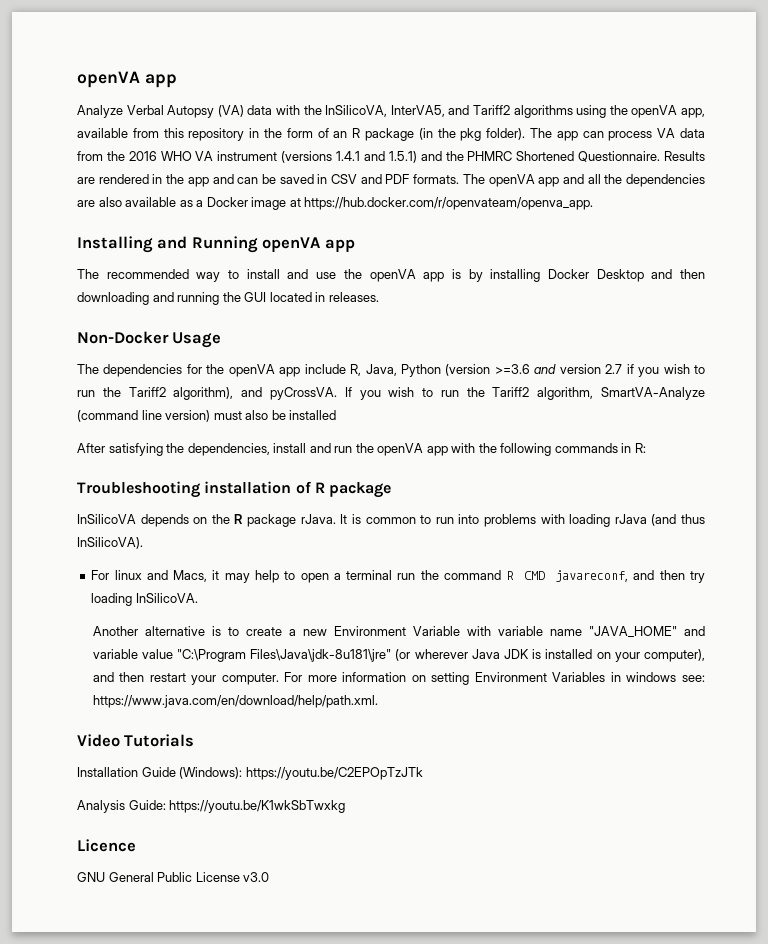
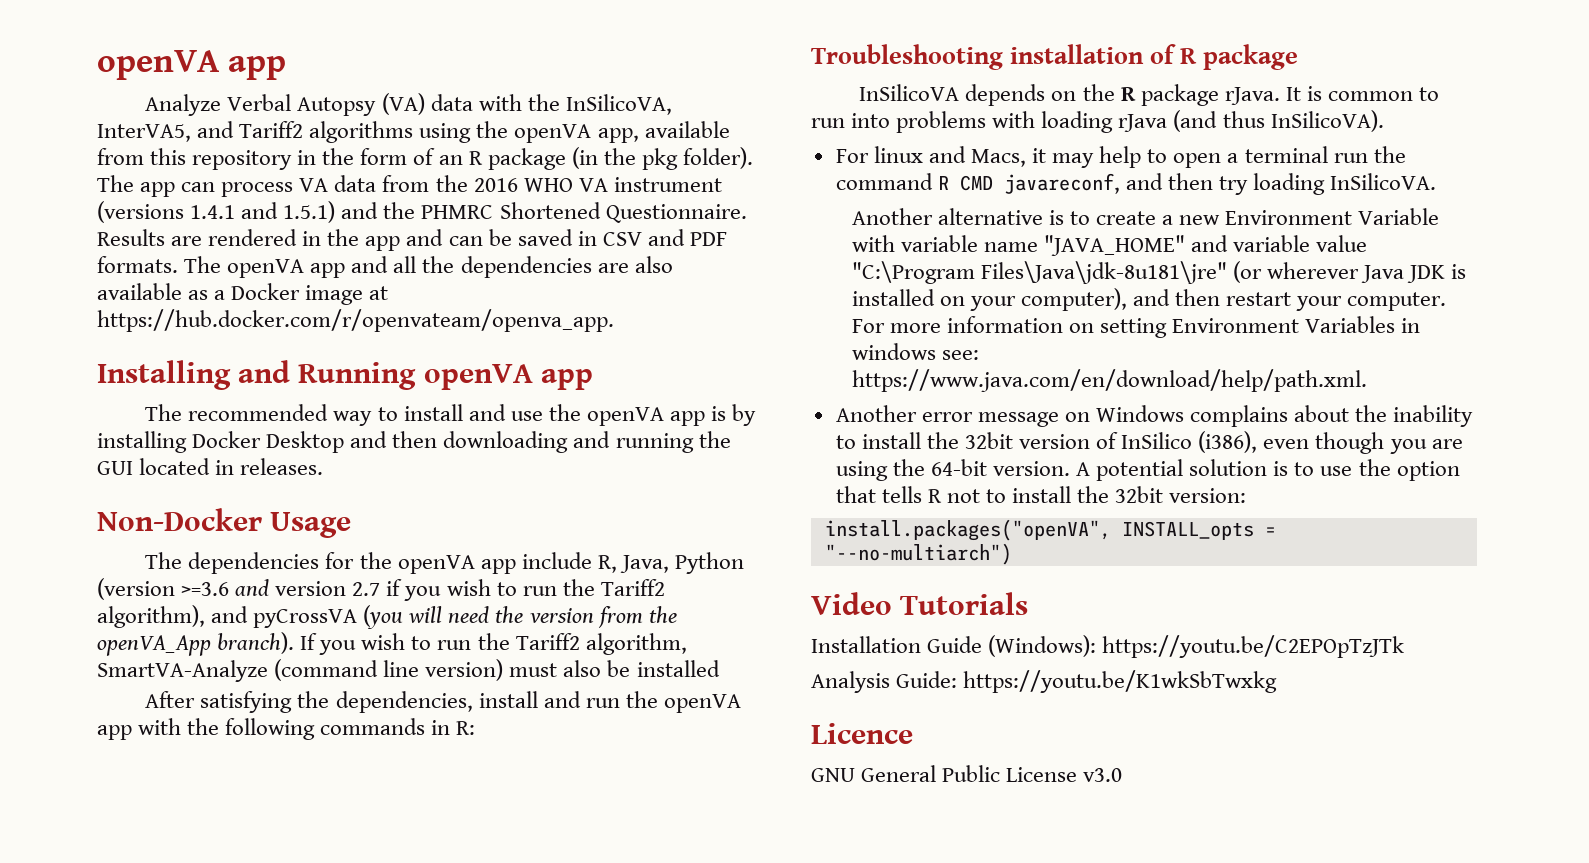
- The dependencies for the openVA app include R, Java, Python (version >=3.6 and version 2.7 if you wish to run the Tariff2 algorithm), and pyCrossVA.
+ The dependencies for the openVA app include R, Java, Python (version >=3.6 and version 2.7 if you wish to run the Tariff2 algorithm), and pyCrossVA (you will need the version from the openVA_App branch).
+ Another error message on Windows complains about the inability to install the 32bit version of InSilico (i386), even though you are using the 64-bit version. A potential solution is to use the option that tells R not to install the 32bit version:
+ install.packages("openVA", INSTALL_opts = "--no-multiarch")

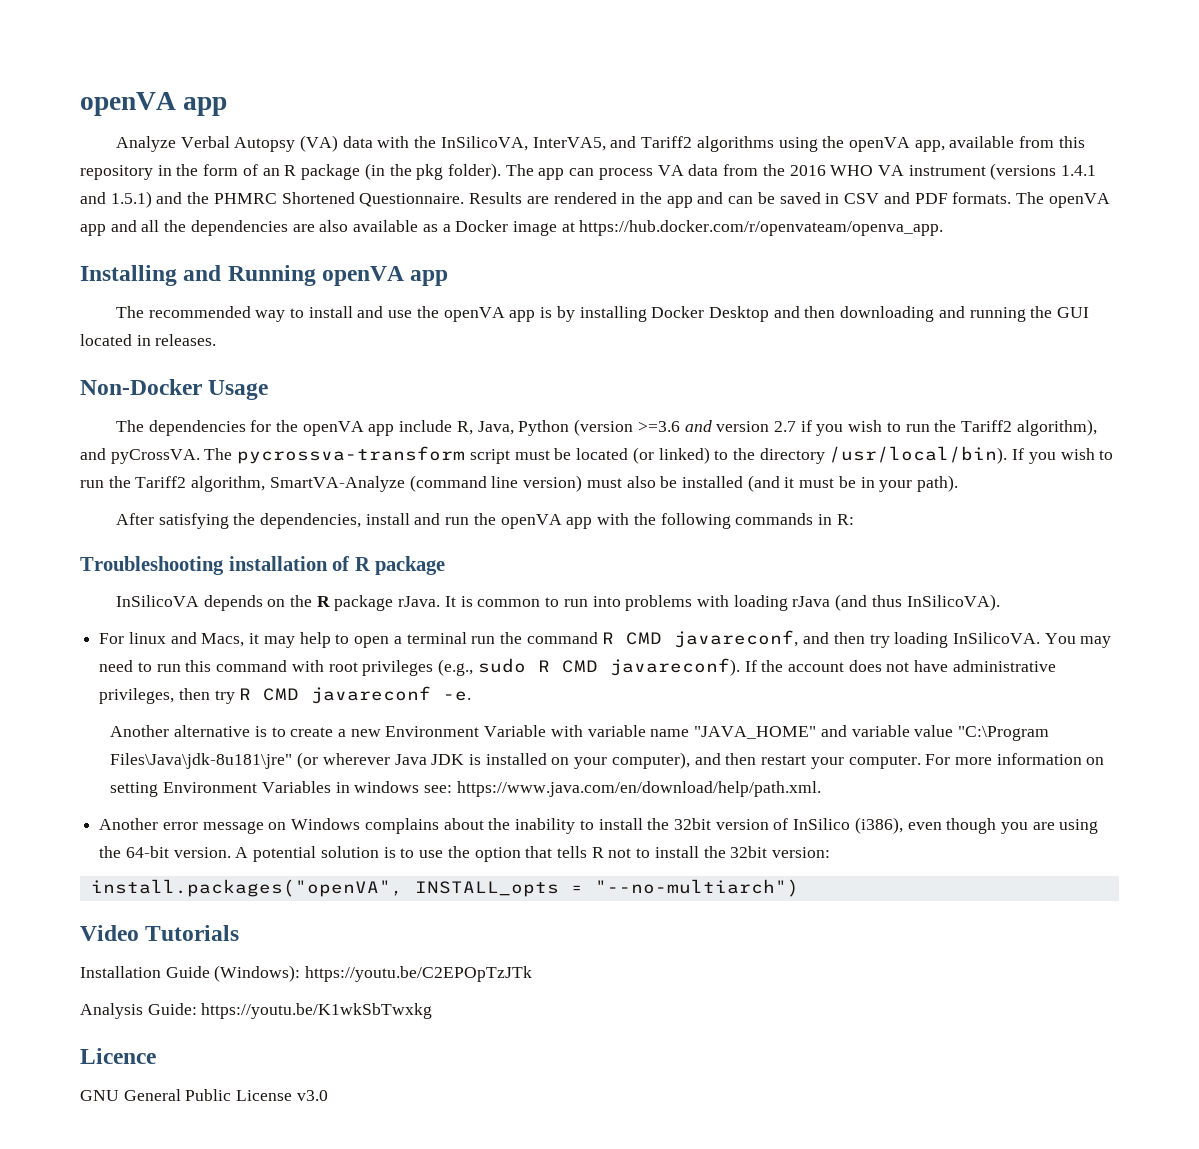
- The dependencies for the openVA app include R, Java, Python (version >=3.6 and version 2.7 if you wish to run the Tariff2 algorithm), and pyCrossVA (you will need the version from the openVA_App branch).
+ The dependencies for the openVA app include R, Java, Python (version >=3.6 and version 2.7 if you wish to run the Tariff2 algorithm), and pyCrossVA. The pycrossva-transform script must be located (or linked) to the directory /usr/local/bin).
- If you wish to run the Tariff2 algorithm, SmartVA-Analyze (command line version) must also be installed
+ If you wish to run the Tariff2 algorithm, SmartVA-Analyze (command line version) must also be installed (and it must be in your path).
+ You may need to run this command with root privileges (e.g., sudo R CMD javareconf). If the account does not have administrative privileges, then try R CMD javareconf -e.

